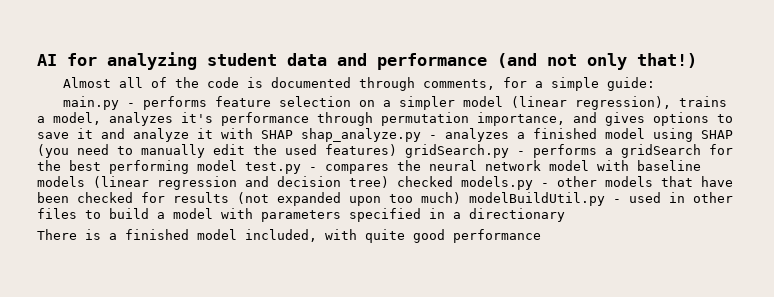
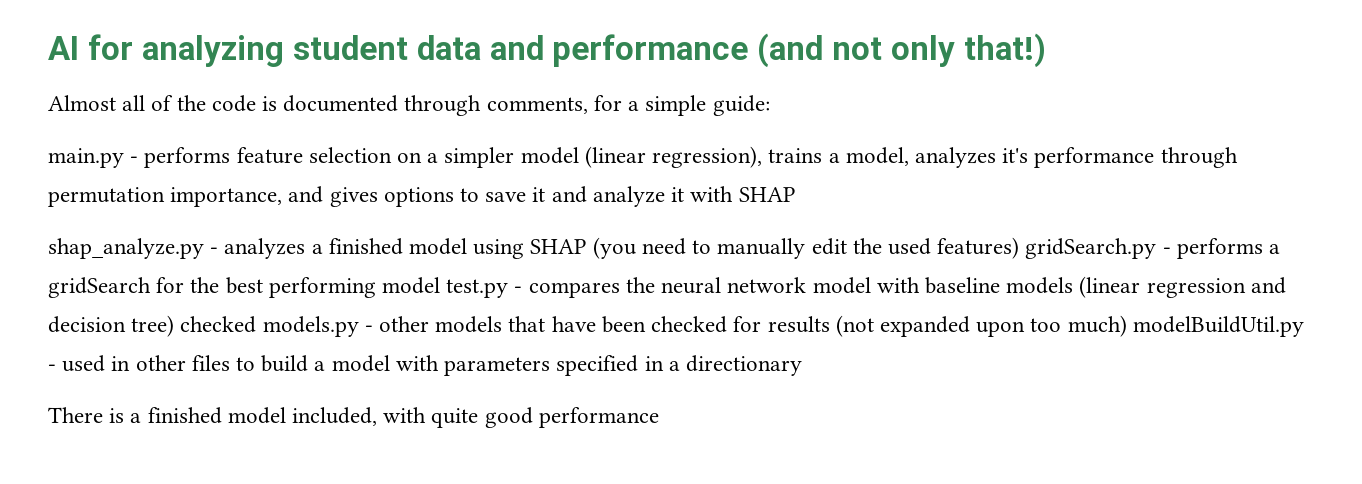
- main.py - performs feature selection on a simpler model (linear regression), trains a model, analyzes it's performance through permutation importance, and gives options to save it and analyze it with SHAP shap_analyze.py - analyzes a finished model using SHAP (you need to manually edit the used features) gridSearch.py - performs a gridSearch for the best performing model test.py - compares the neural network model with baseline models (linear regression and decision tree) checked models.py - other models that have been checked for results (not expanded upon too much) modelBuildUtil.py - used in other files to build a model with parameters specified in a directionary
+ main.py - performs feature selection on a simpler model (linear regression), trains a model, analyzes it's performance through permutation importance, and gives options to save it and analyze it with SHAP
+ shap_analyze.py - analyzes a finished model using SHAP (you need to manually edit the used features) gridSearch.py - performs a gridSearch for the best performing model test.py - compares the neural network model with baseline models (linear regression and decision tree) checked models.py - other models that have been checked for results (not expanded upon too much) modelBuildUtil.py - used in other files to build a model with parameters specified in a directionary

